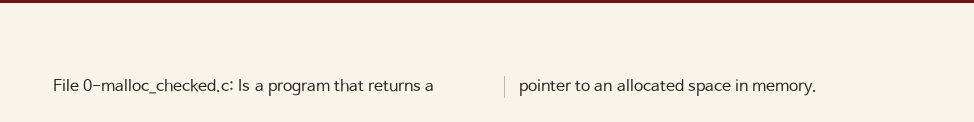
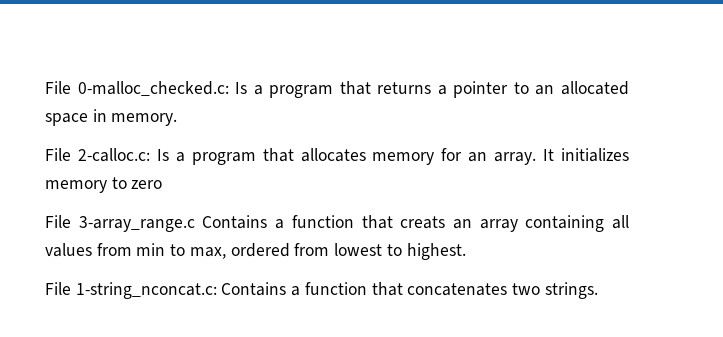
+ File 2-calloc.c: Is a program that allocates memory for an array. It initializes memory to zero
+ File 3-array_range.c Contains a function that creats an array containing all values from min to max, ordered from lowest to highest.
+ File 1-string_nconcat.c: Contains a function that concatenates two strings.

